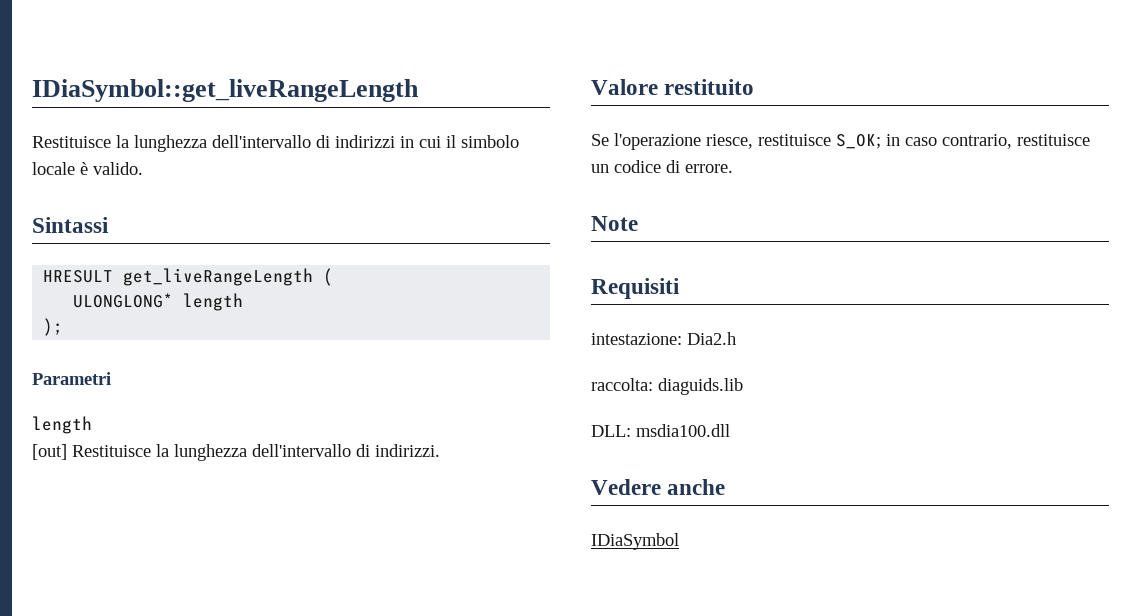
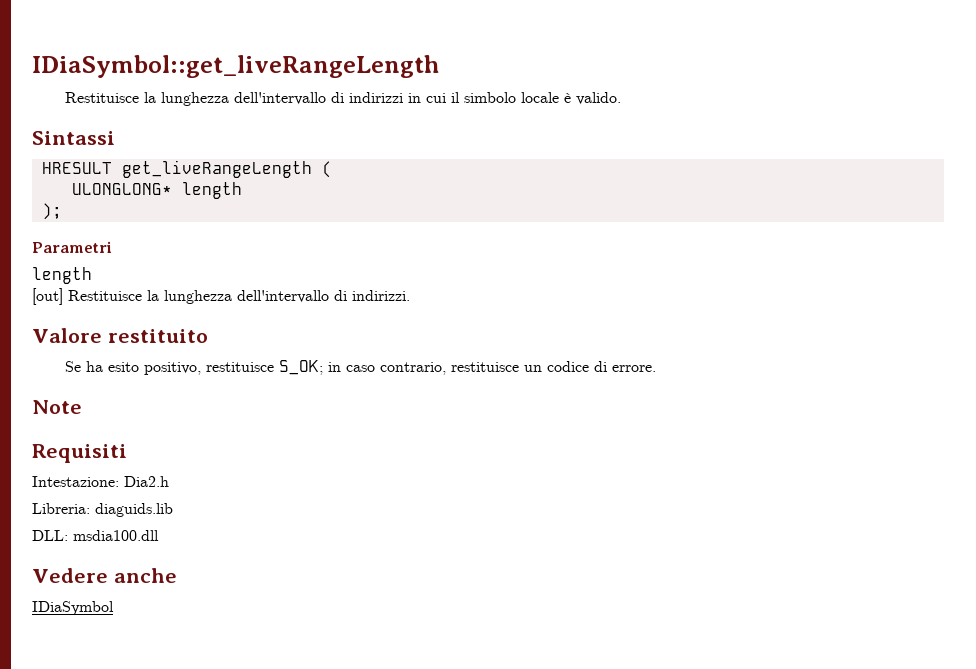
- Se l'operazione riesce, restituisce S_OK; in caso contrario, restituisce un codice di errore.
+ Se ha esito positivo, restituisce S_OK; in caso contrario, restituisce un codice di errore.
- intestazione: Dia2.h
+ Intestazione: Dia2.h
- raccolta: diaguids.lib
+ Libreria: diaguids.lib

